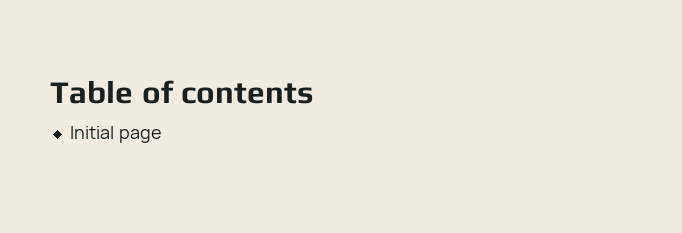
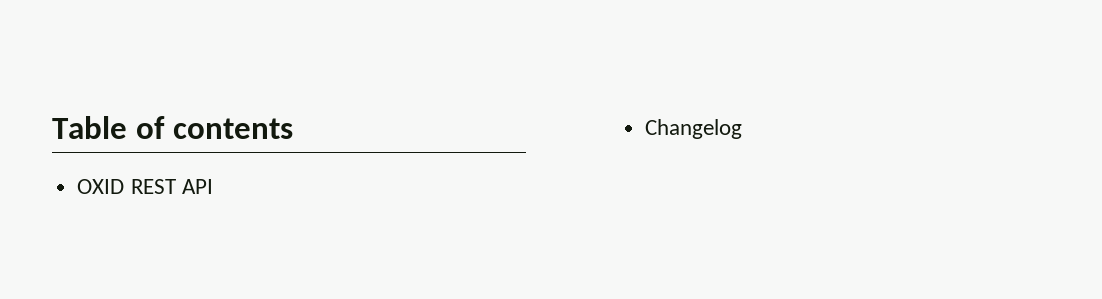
- Initial page
+ OXID REST API
+ Changelog

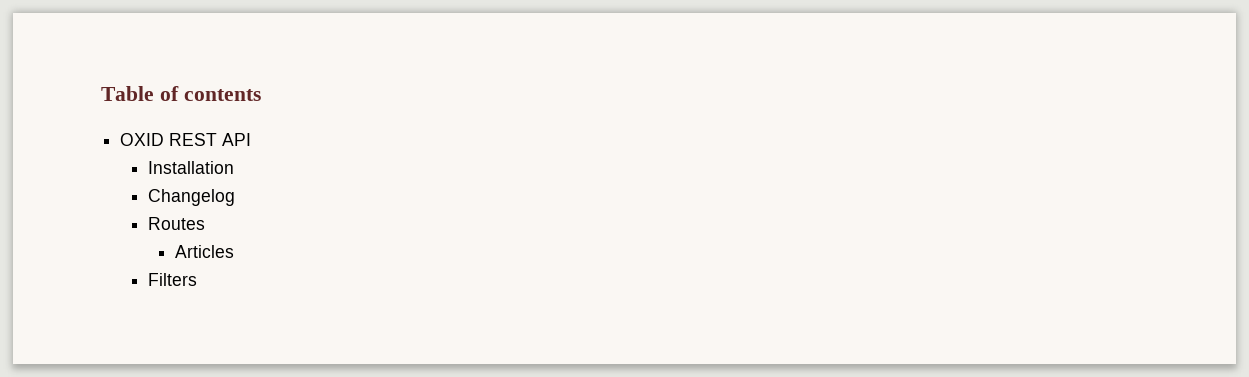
+ Installation
+ Routes
+ Articles
+ Filters

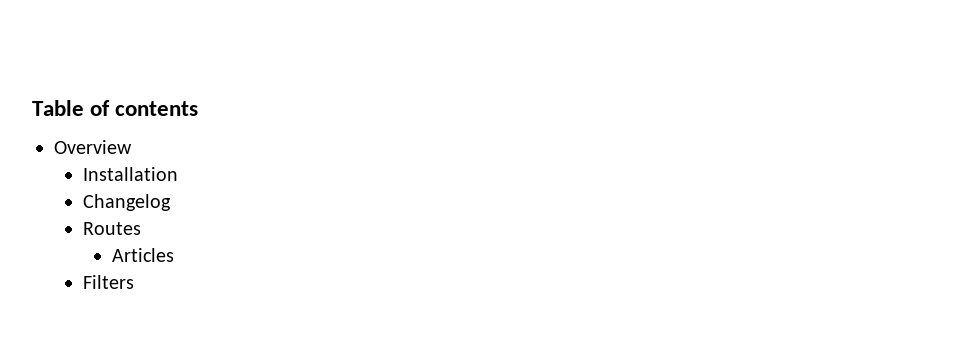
- OXID REST API
+ Overview

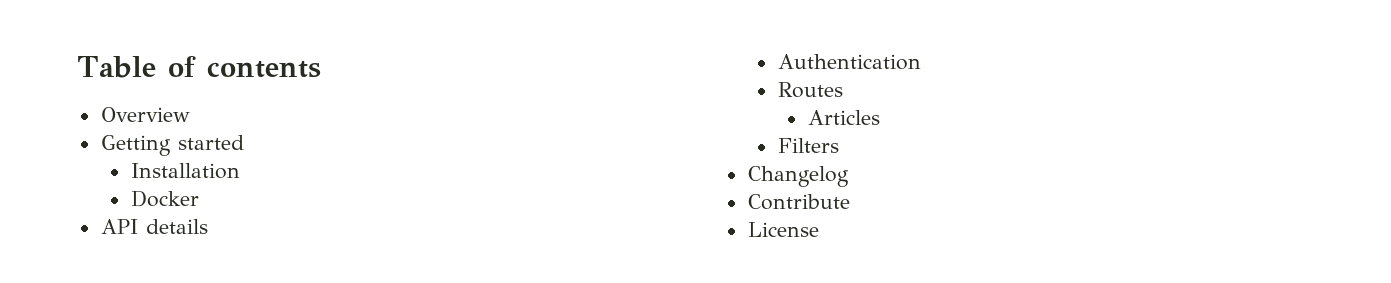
+ Getting started
- Changelog
+ Docker
+ API details
+ Authentication
+ Changelog
+ Contribute
+ License

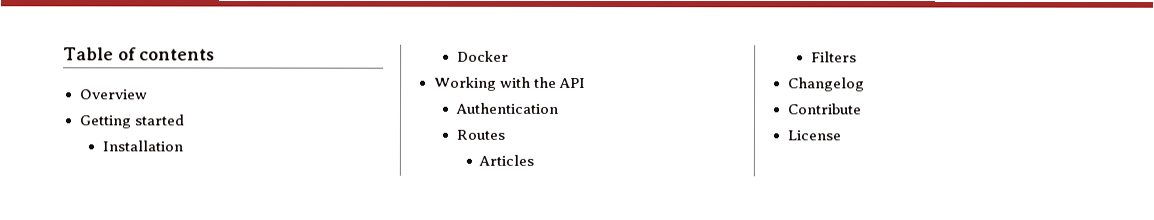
- API details
+ Working with the API

